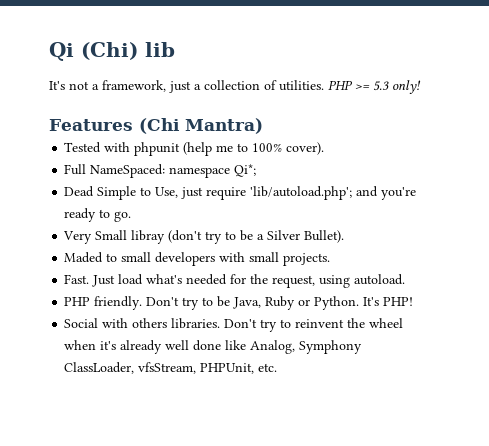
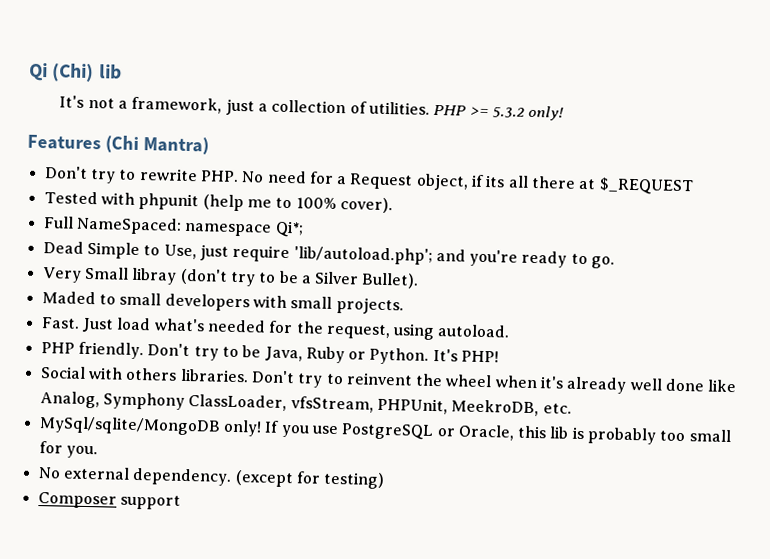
- PHP >= 5.3 only!
+ PHP >= 5.3.2 only!
+ Don't try to rewrite PHP. No need for a Request object, if its all there at $_REQUEST
- Don't try to reinvent the wheel when it's already well done like Analog, Symphony ClassLoader, vfsStream, PHPUnit, etc.
+ Don't try to reinvent the wheel when it's already well done like Analog, Symphony ClassLoader, vfsStream, PHPUnit, MeekroDB, etc.
+ MySql/sqlite/MongoDB only! If you use PostgreSQL or Oracle, this lib is probably too small for you.
+ No external dependency. (except for testing)
+ Composer support

